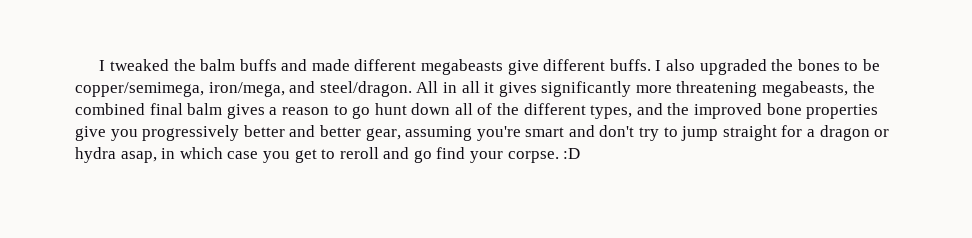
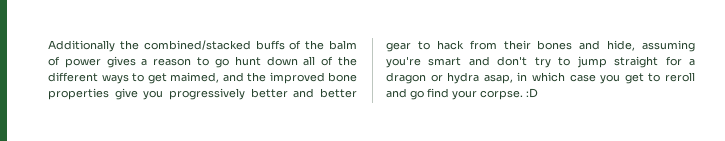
- I tweaked the balm buffs and made different megabeasts give different buffs. I also upgraded the bones to be copper/semimega, iron/mega, and steel/dragon. All in all it gives significantly more threatening megabeasts, the combined final balm gives a reason to go hunt down all of the different types, and the improved bone properties give you progressively better and better gear, assuming you're smart and don't try to jump straight for a dragon or hydra asap, in which case you get to reroll and go find your corpse. :D
+ Additionally the combined/stacked buffs of the balm of power gives a reason to go hunt down all of the different ways to get maimed, and the improved bone properties give you progressively better and better gear to hack from their bones and hide, assuming you're smart and don't try to jump straight for a dragon or hydra asap, in which case you get to reroll and go find your corpse. :D

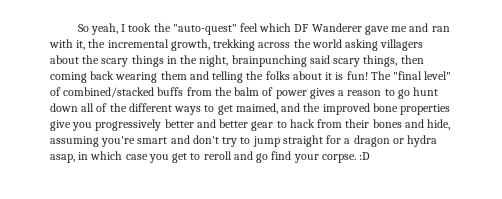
- Additionally the combined/stacked buffs of the balm of power gives a reason to go hunt down all of the different ways to get maimed, and the improved bone properties give you progressively better and better gear to hack from their bones and hide, assuming you're smart and don't try to jump straight for a dragon or hydra asap, in which case you get to reroll and go find your corpse. :D
+ So yeah, I took the "auto-quest" feel which DF Wanderer gave me and ran with it, the incremental growth, trekking across the world asking villagers about the scary things in the night, brainpunching said scary things, then coming back wearing them and telling the folks about it is fun! The "final level" of combined/stacked buffs from the balm of power gives a reason to go hunt down all of the different ways to get maimed, and the improved bone properties give you progressively better and better gear to hack from their bones and hide, assuming you're smart and don't try to jump straight for a dragon or hydra asap, in which case you get to reroll and go find your corpse. :D

